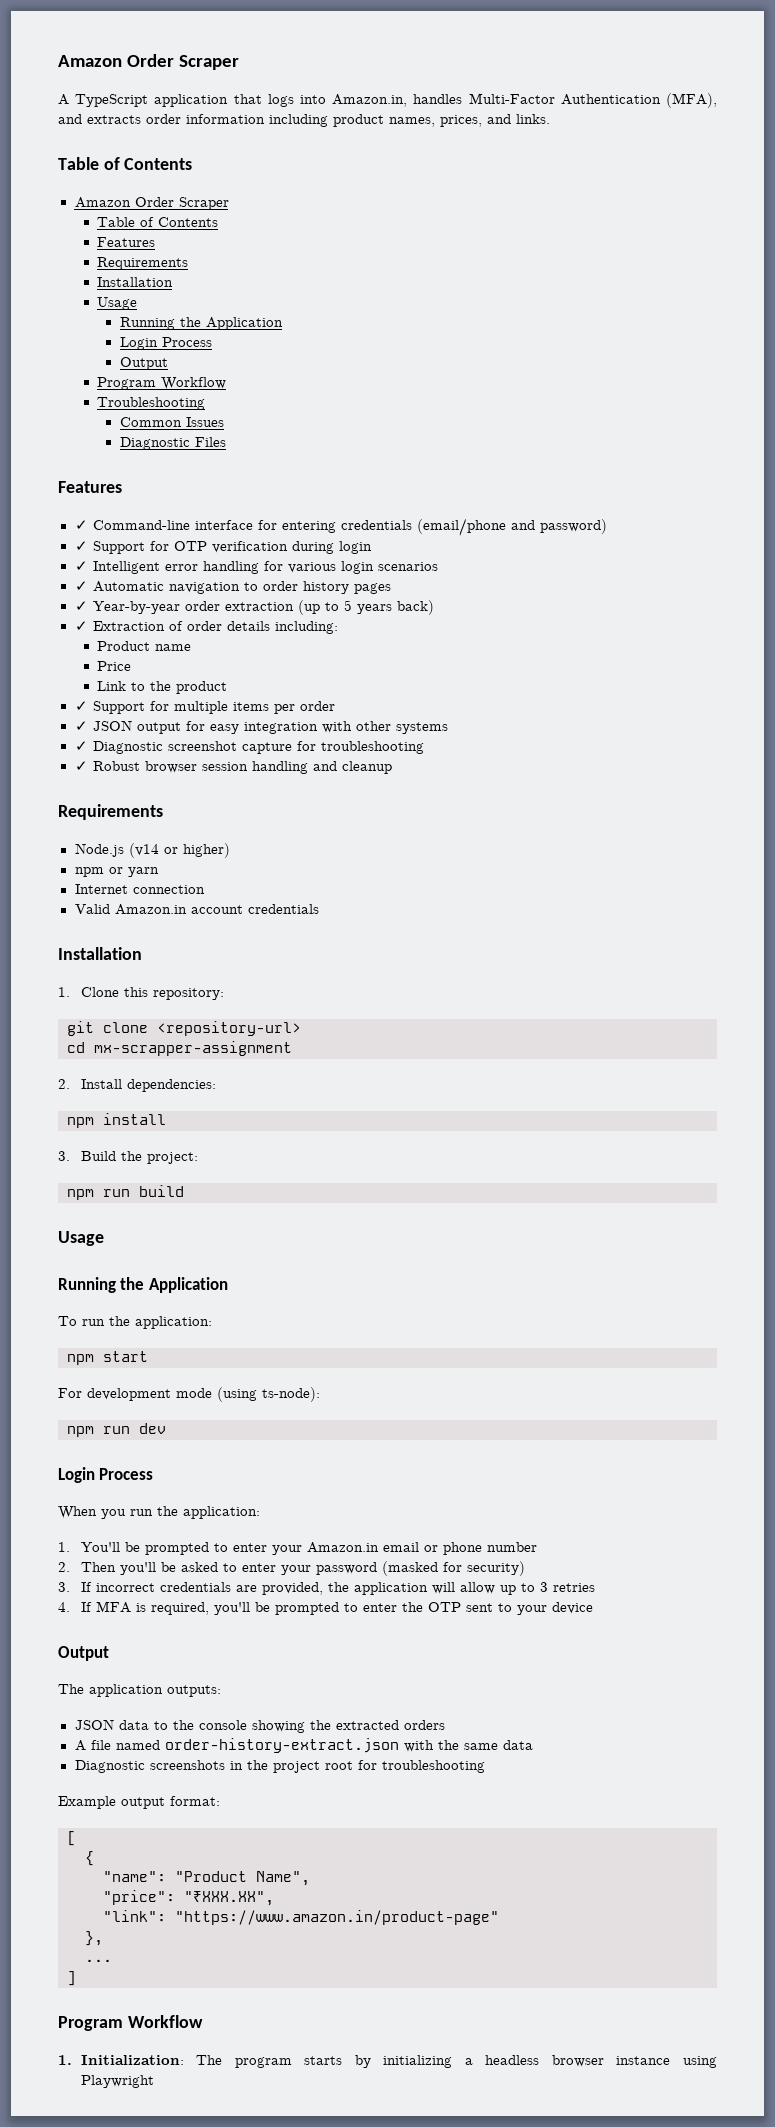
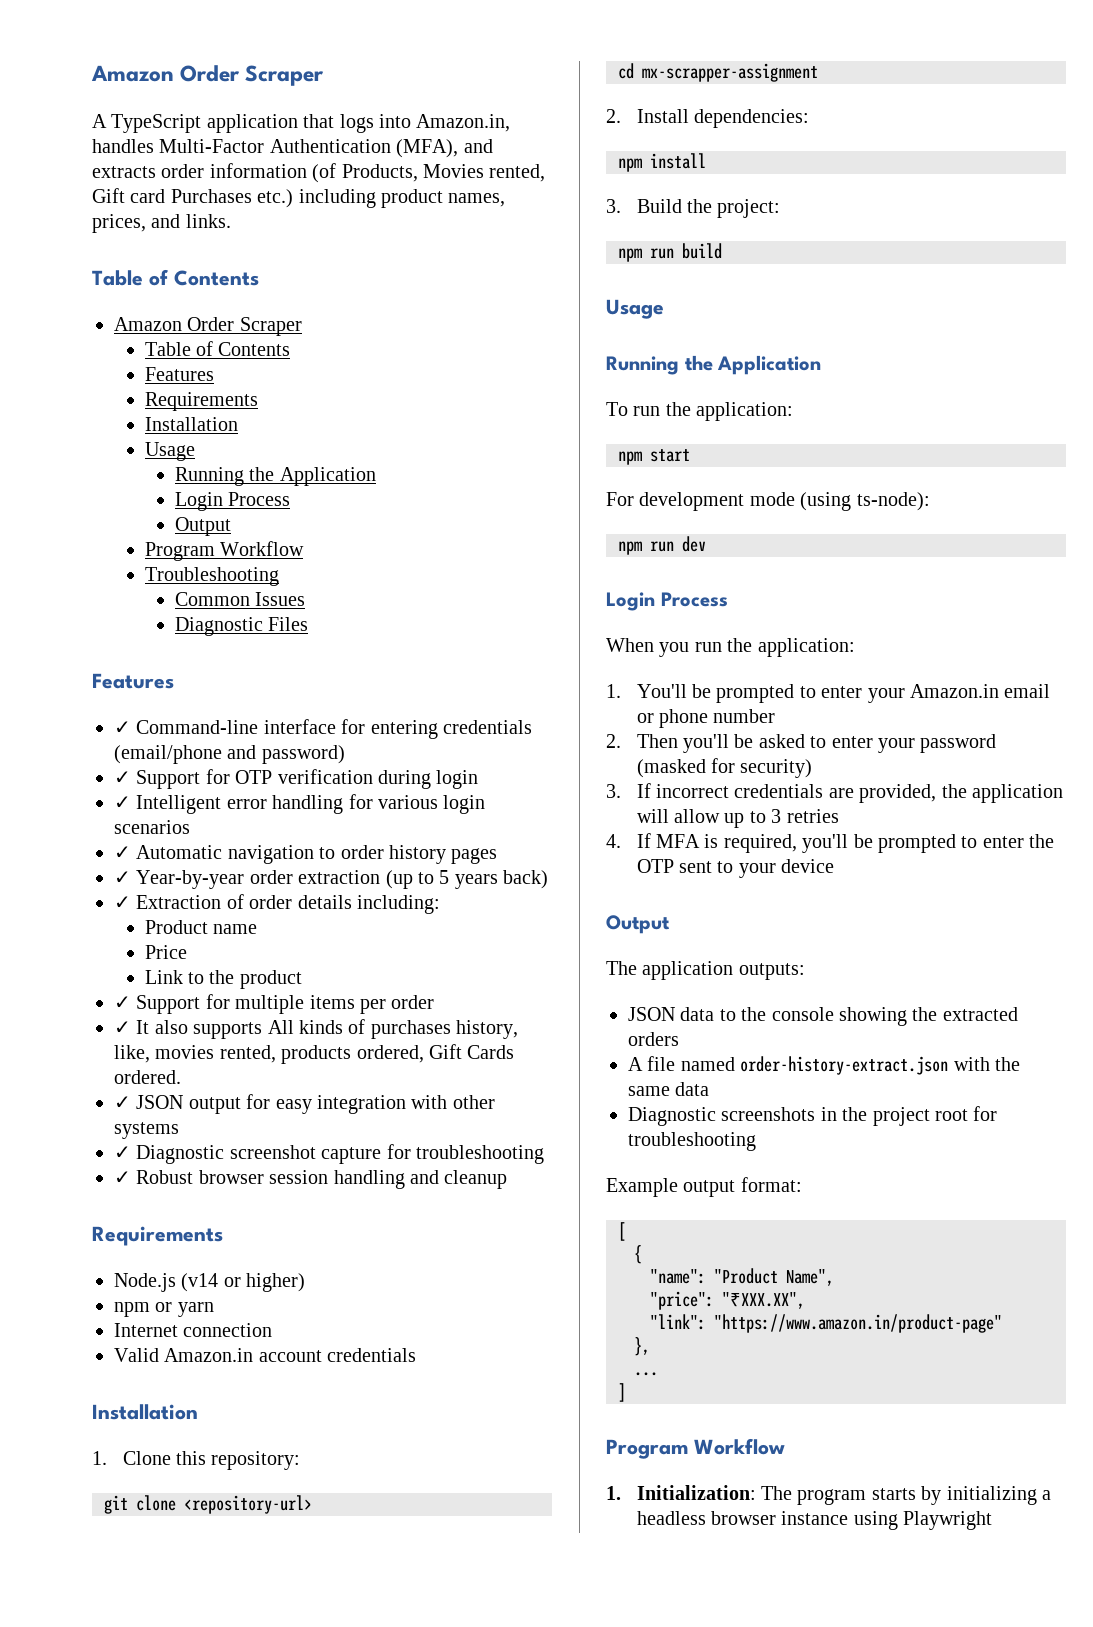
- A TypeScript application that logs into Amazon.in, handles Multi-Factor Authentication (MFA), and extracts order information including product names, prices, and links.
+ A TypeScript application that logs into Amazon.in, handles Multi-Factor Authentication (MFA), and extracts order information (of Products, Movies rented, Gift card Purchases etc.) including product names, prices, and links.
+ ✓ It also supports All kinds of purchases history, like, movies rented, products ordered, Gift Cards ordered.

